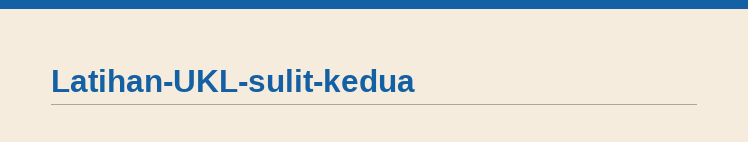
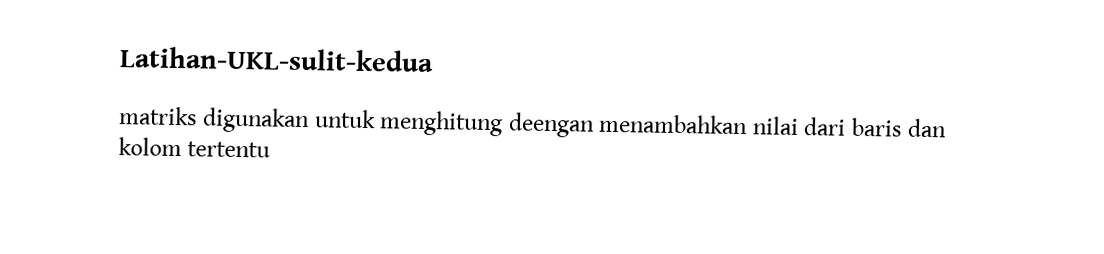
+ matriks digunakan untuk menghitung deengan menambahkan nilai dari baris dan kolom tertentu

